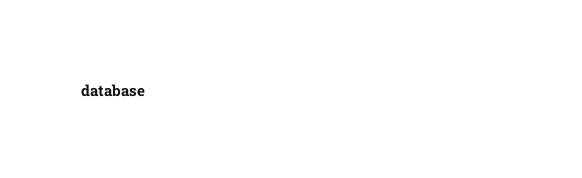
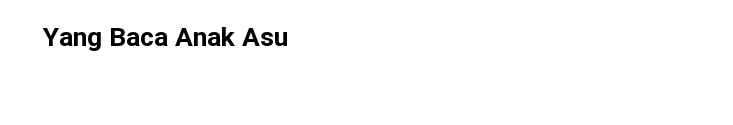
- database
+ Yang Baca Anak Asu

